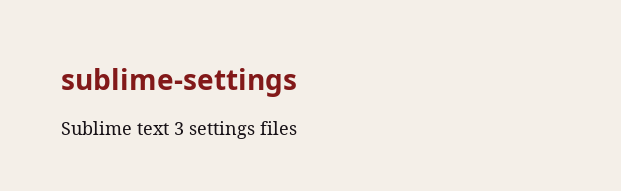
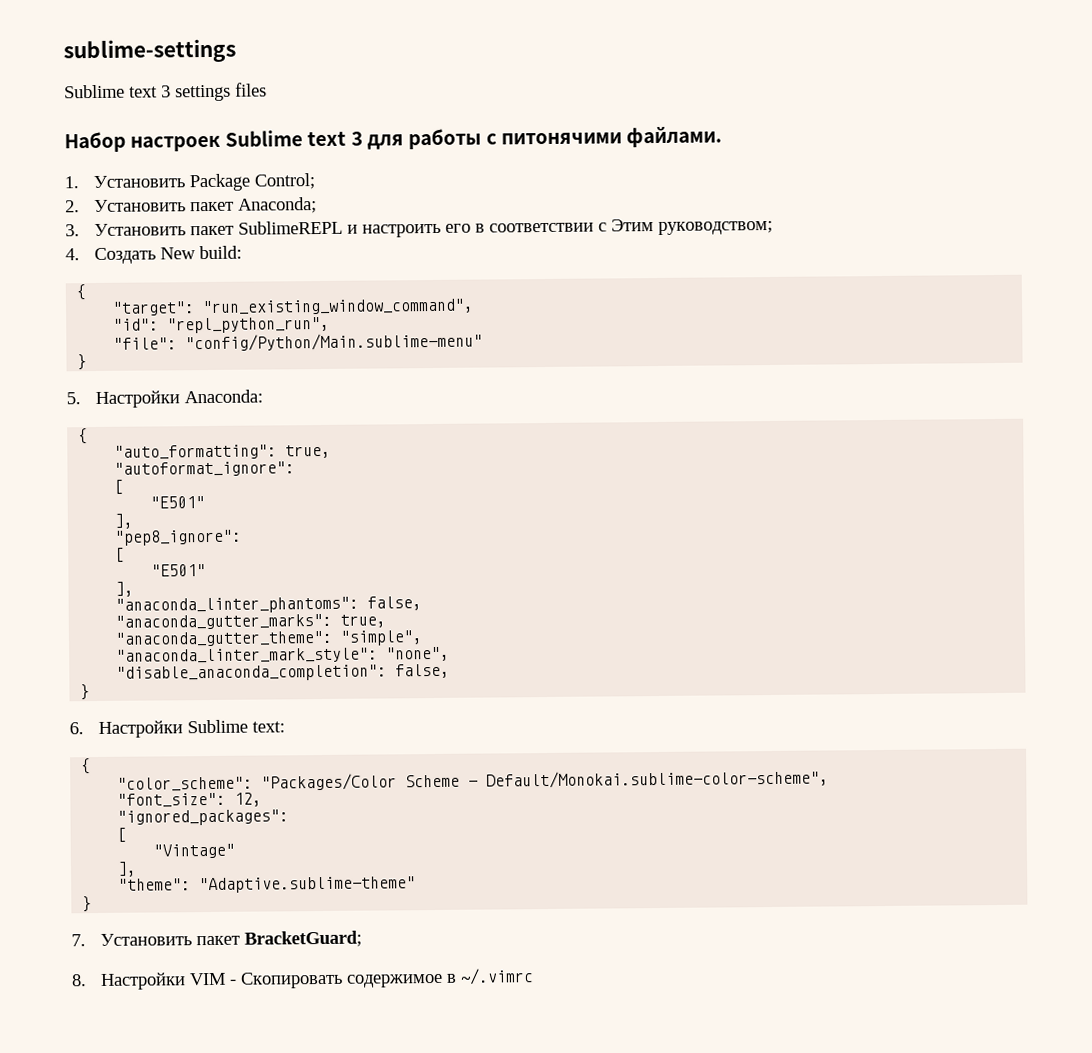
+ Набор настроек Sublime text 3 для работы с питонячими файлами.
+ 1. Установить Package Control;
+ 2. Установить пакет Anaconda;
+ 3. Установить пакет SublimeREPL и настроить его в соответствии с Этим руководством;
+ 4. Создать New build:
+ {
+ "target": "run_existing_window_command",
+ "id": "repl_python_run",
+ "file": "config/Python/Main.sublime-menu"
+ }
+ 5. Настройки Anaconda:
+ {
+ "auto_formatting": true,
+ "autoformat_ignore":
+ [
+ "E501"
+ ],
+ "pep8_ignore":
+ [
+ "E501"
+ ],
+ "anaconda_linter_phantoms": false,
+ "anaconda_gutter_marks": true,
+ "anaconda_gutter_theme": "simple",
+ "anaconda_linter_mark_style": "none",
+ "disable_anaconda_completion": false,
+ }
+ 6. Настройки Sublime text:
+ {
+ "color_scheme": "Packages/Color Scheme - Default/Monokai.sublime-color-scheme",
+ "font_size": 12,
+ "ignored_packages":
+ [
+ "Vintage"
+ ],
+ "theme": "Adaptive.sublime-theme"
+ }
+ 7. Установить пакет BracketGuard;
+ 8. Настройки VIM - Скопировать содержимое в ~/.vimrc

